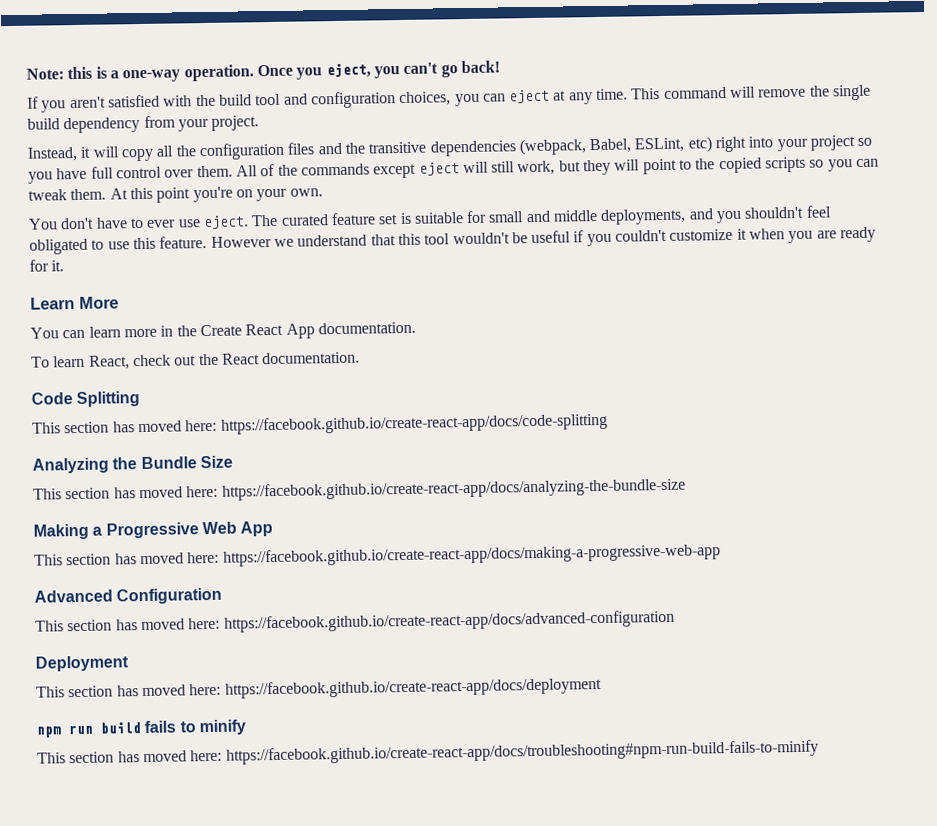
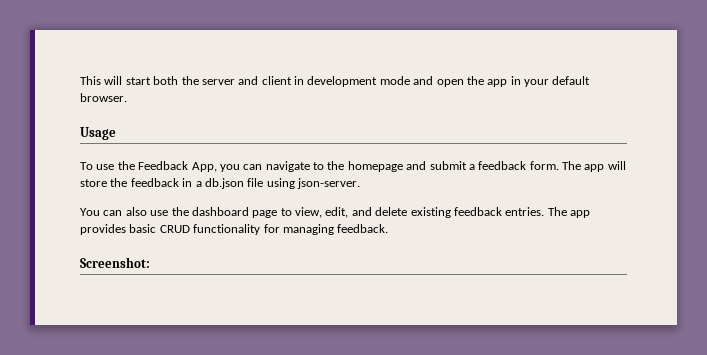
- Note: this is a one-way operation. Once you eject, you can't go back!
- If you aren't satisfied with the build tool and configuration choices, you can eject at any time. This command will remove the single build dependency from your project.
- Instead, it will copy all the configuration files and the transitive dependencies (webpack, Babel, ESLint, etc) right into your project so you have full control over them. All of the commands except eject will still work, but they will point to the copied scripts so you can tweak them. At this point you're on your own.
- You don't have to ever use eject. The curated feature set is suitable for small and middle deployments, and you shouldn't feel obligated to use this feature. However we understand that this tool wouldn't be useful if you couldn't customize it when you are ready for it.
- Learn More
- You can learn more in the Create React App documentation.
- To learn React, check out the React documentation.
- Code Splitting
- This section has moved here: https://facebook.github.io/create-react-app/docs/code-splitting
- Analyzing the Bundle Size
- This section has moved here: https://facebook.github.io/create-react-app/docs/analyzing-the-bundle-size
- Making a Progressive Web App
- This section has moved here: https://facebook.github.io/create-react-app/docs/making-a-progressive-web-app
- Advanced Configuration
- This section has moved here: https://facebook.github.io/create-react-app/docs/advanced-configuration
- Deployment
- This section has moved here: https://facebook.github.io/create-react-app/docs/deployment
- npm run build fails to minify
- This section has moved here: https://facebook.github.io/create-react-app/docs/troubleshooting#npm-run-build-fails-to-minify
+ This will start both the server and client in development mode and open the app in your default browser.
+ Usage
+ To use the Feedback App, you can navigate to the homepage and submit a feedback form. The app will store the feedback in a db.json file using json-server.
+ You can also use the dashboard page to view, edit, and delete existing feedback entries. The app provides basic CRUD functionality for managing feedback.
+ Screenshot:

